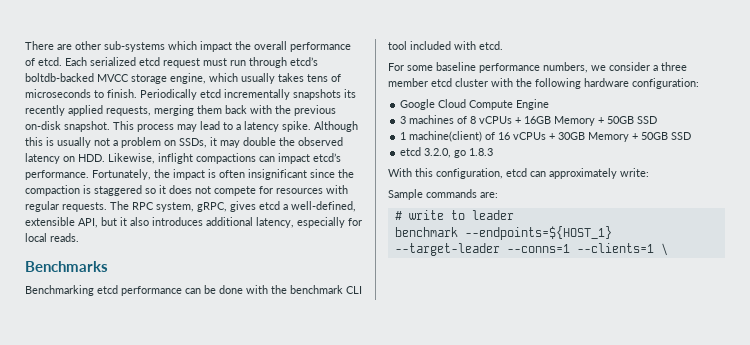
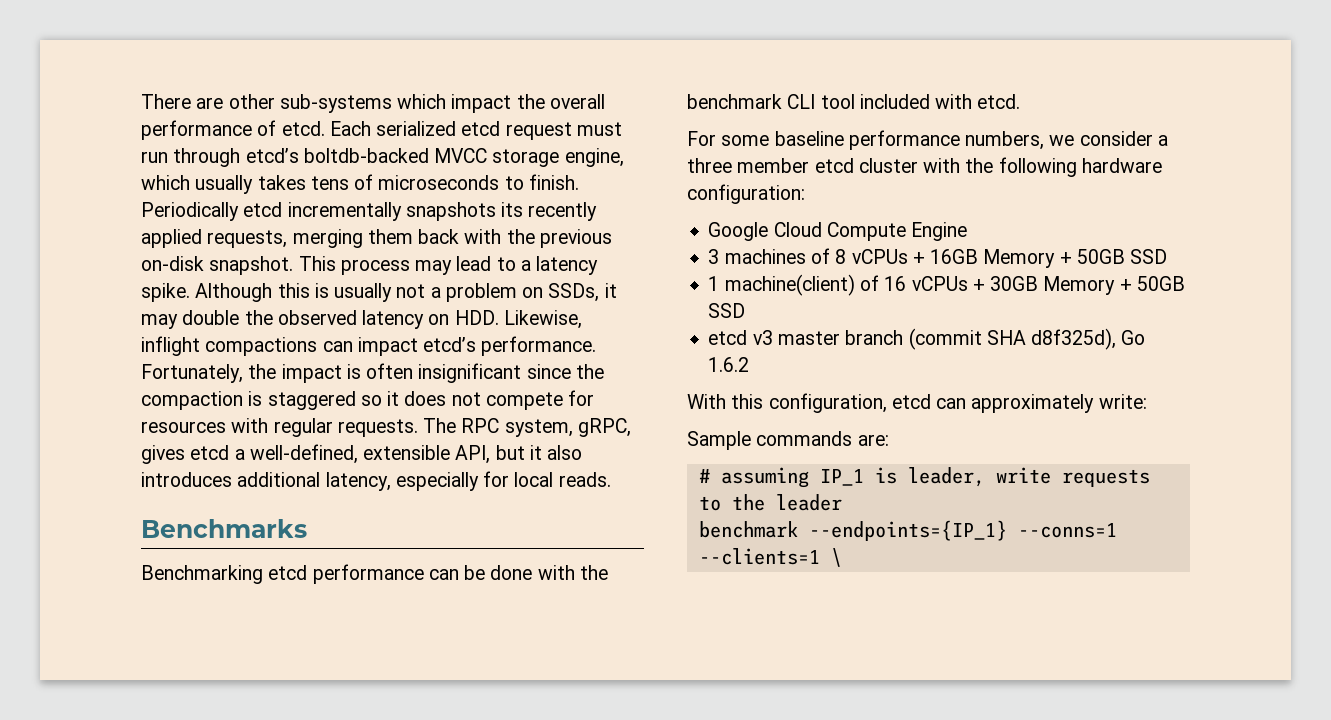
- etcd 3.2.0, go 1.8.3
+ etcd v3 master branch (commit SHA d8f325d), Go 1.6.2
- # write to leader
+ # assuming IP_1 is leader, write requests to the leader
- benchmark --endpoints=${HOST_1} --target-leader --conns=1 --clients=1 \
+ benchmark --endpoints={IP_1} --conns=1 --clients=1 \

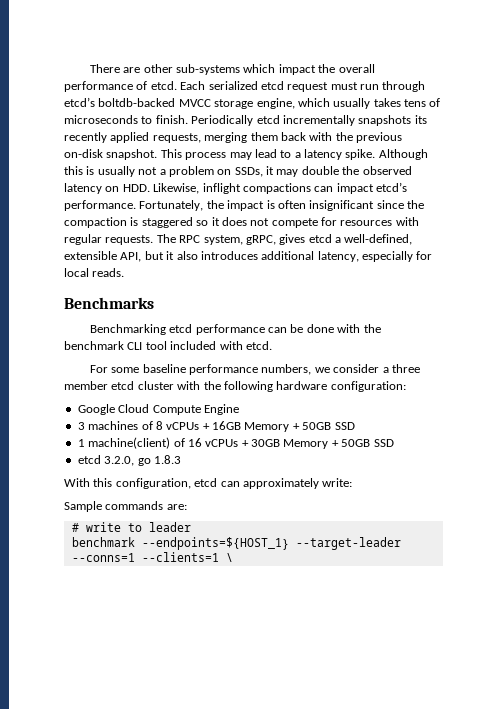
- etcd v3 master branch (commit SHA d8f325d), Go 1.6.2
+ etcd 3.2.0, go 1.8.3
- # assuming IP_1 is leader, write requests to the leader
+ # write to leader
- benchmark --endpoints={IP_1} --conns=1 --clients=1 \
+ benchmark --endpoints=${HOST_1} --target-leader --conns=1 --clients=1 \

